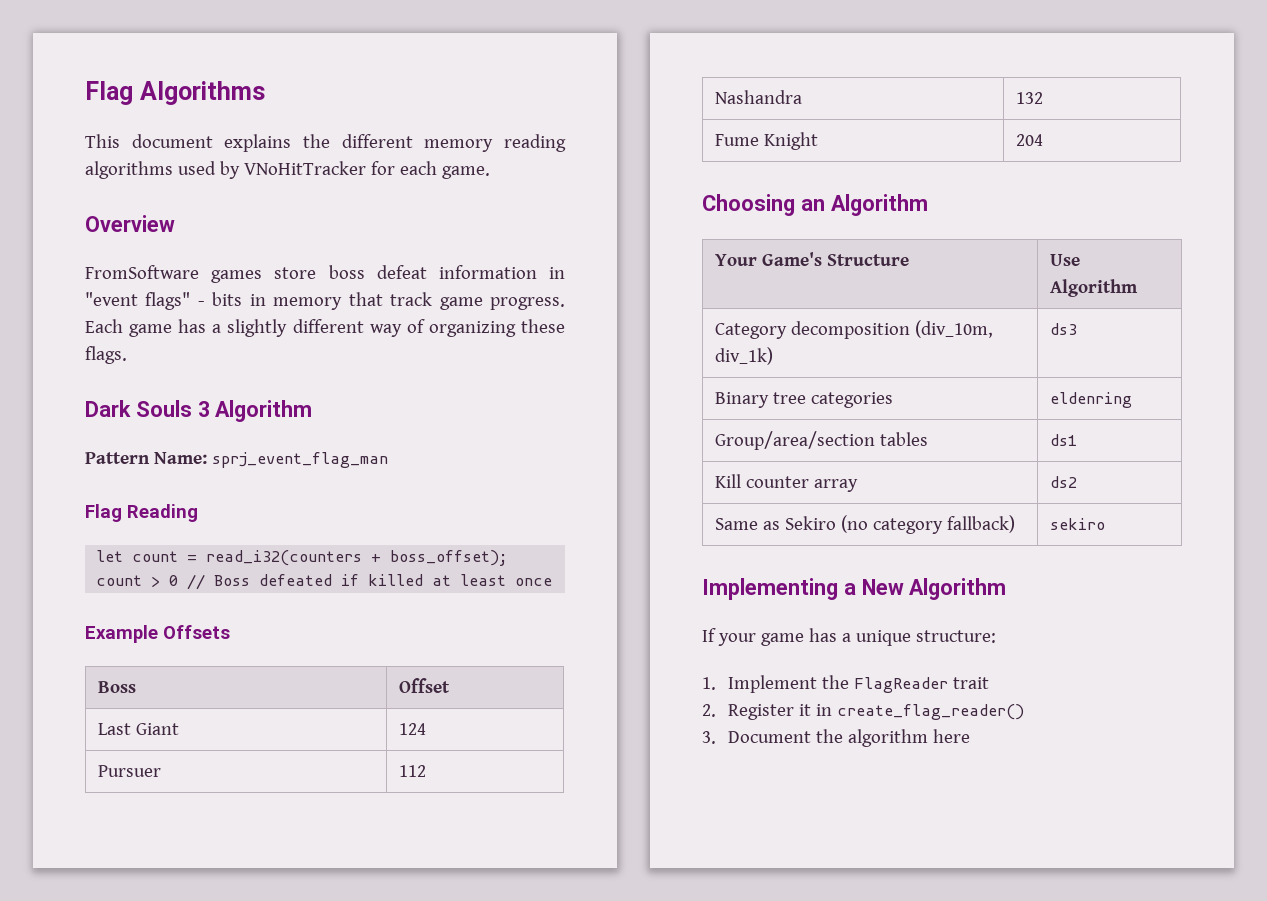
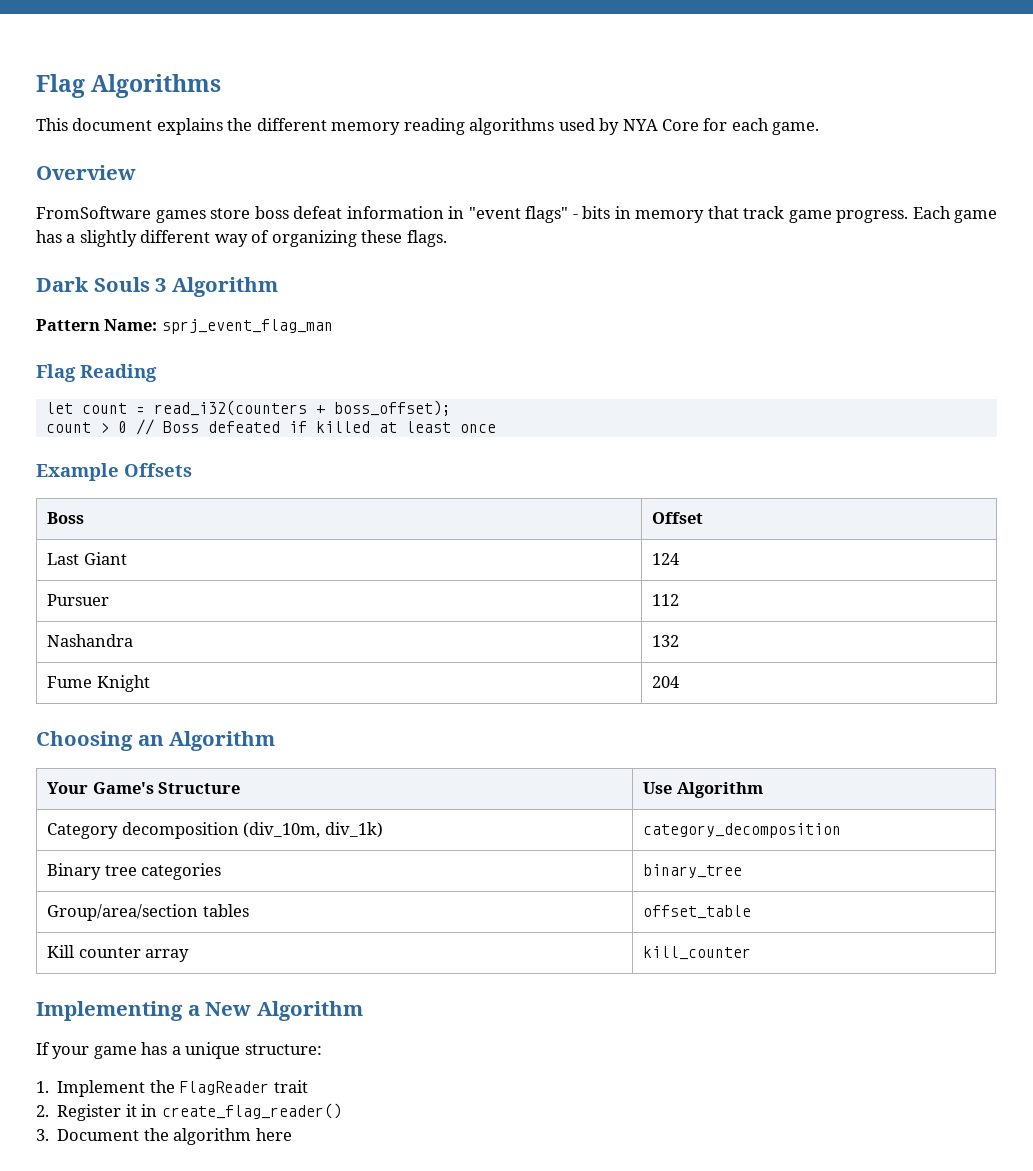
- This document explains the different memory reading algorithms used by VNoHitTracker for each game.
+ This document explains the different memory reading algorithms used by NYA Core for each game.
- Category decomposition (div_10m, div_1k) | ds3
+ Category decomposition (div_10m, div_1k) | category_decomposition
- Binary tree categories | eldenring
+ Binary tree categories | binary_tree
- Group/area/section tables | ds1
+ Group/area/section tables | offset_table
- Kill counter array | ds2
- Same as Sekiro (no category fallback) | sekiro
+ Kill counter array | kill_counter

